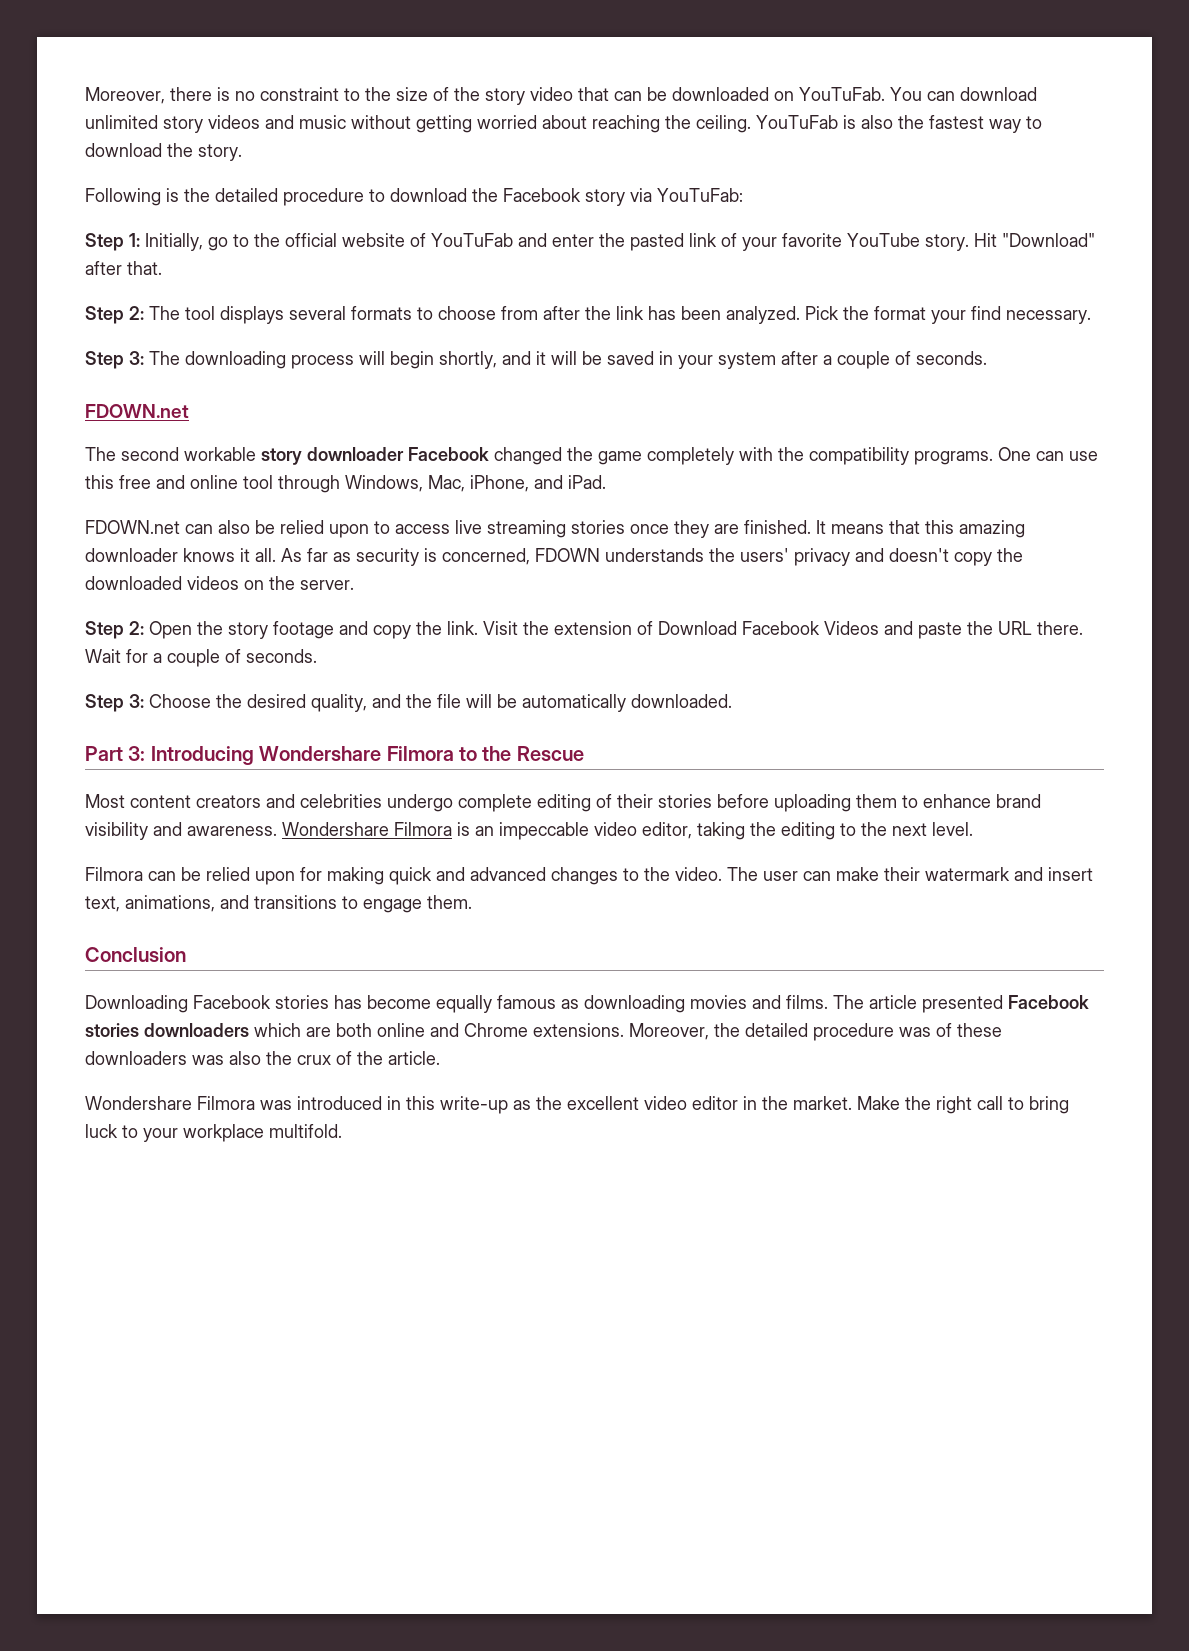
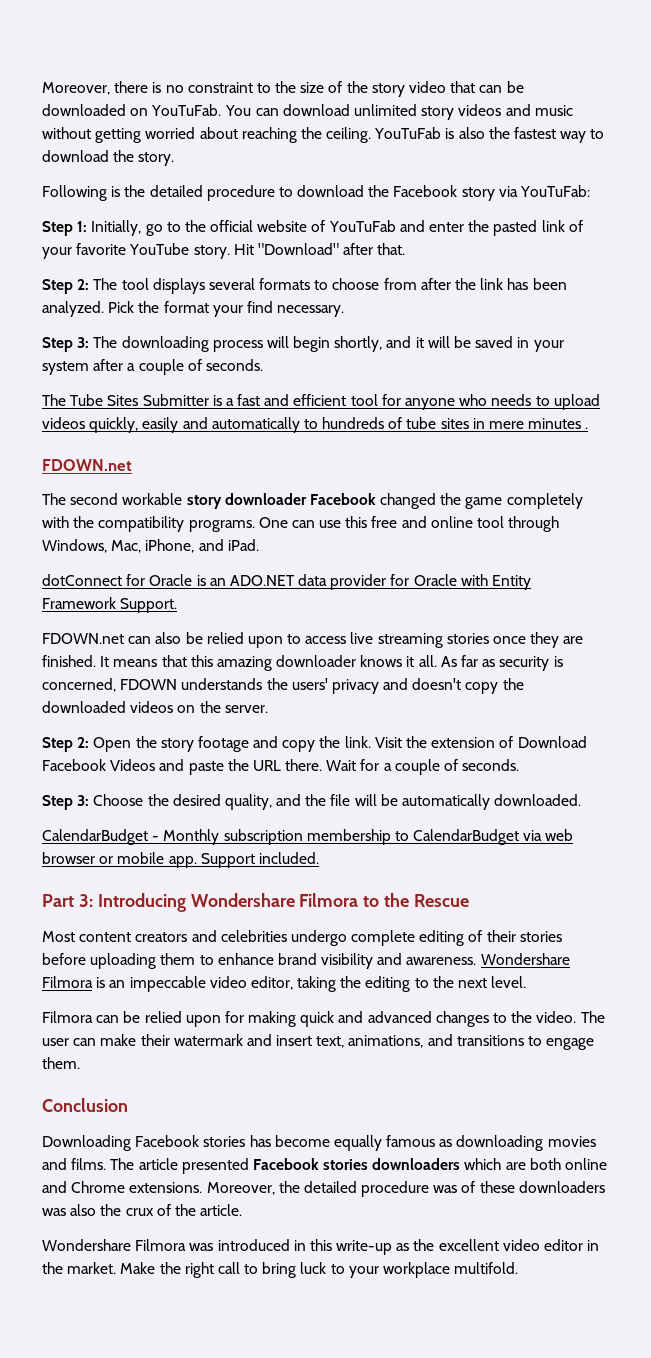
+ The Tube Sites Submitter is a fast and efficient tool for anyone who needs to upload videos quickly, easily and automatically to hundreds of tube sites in mere minutes .
+ dotConnect for Oracle is an ADO.NET data provider for Oracle with Entity Framework Support.
+ CalendarBudget - Monthly subscription membership to CalendarBudget via web browser or mobile app. Support included.

